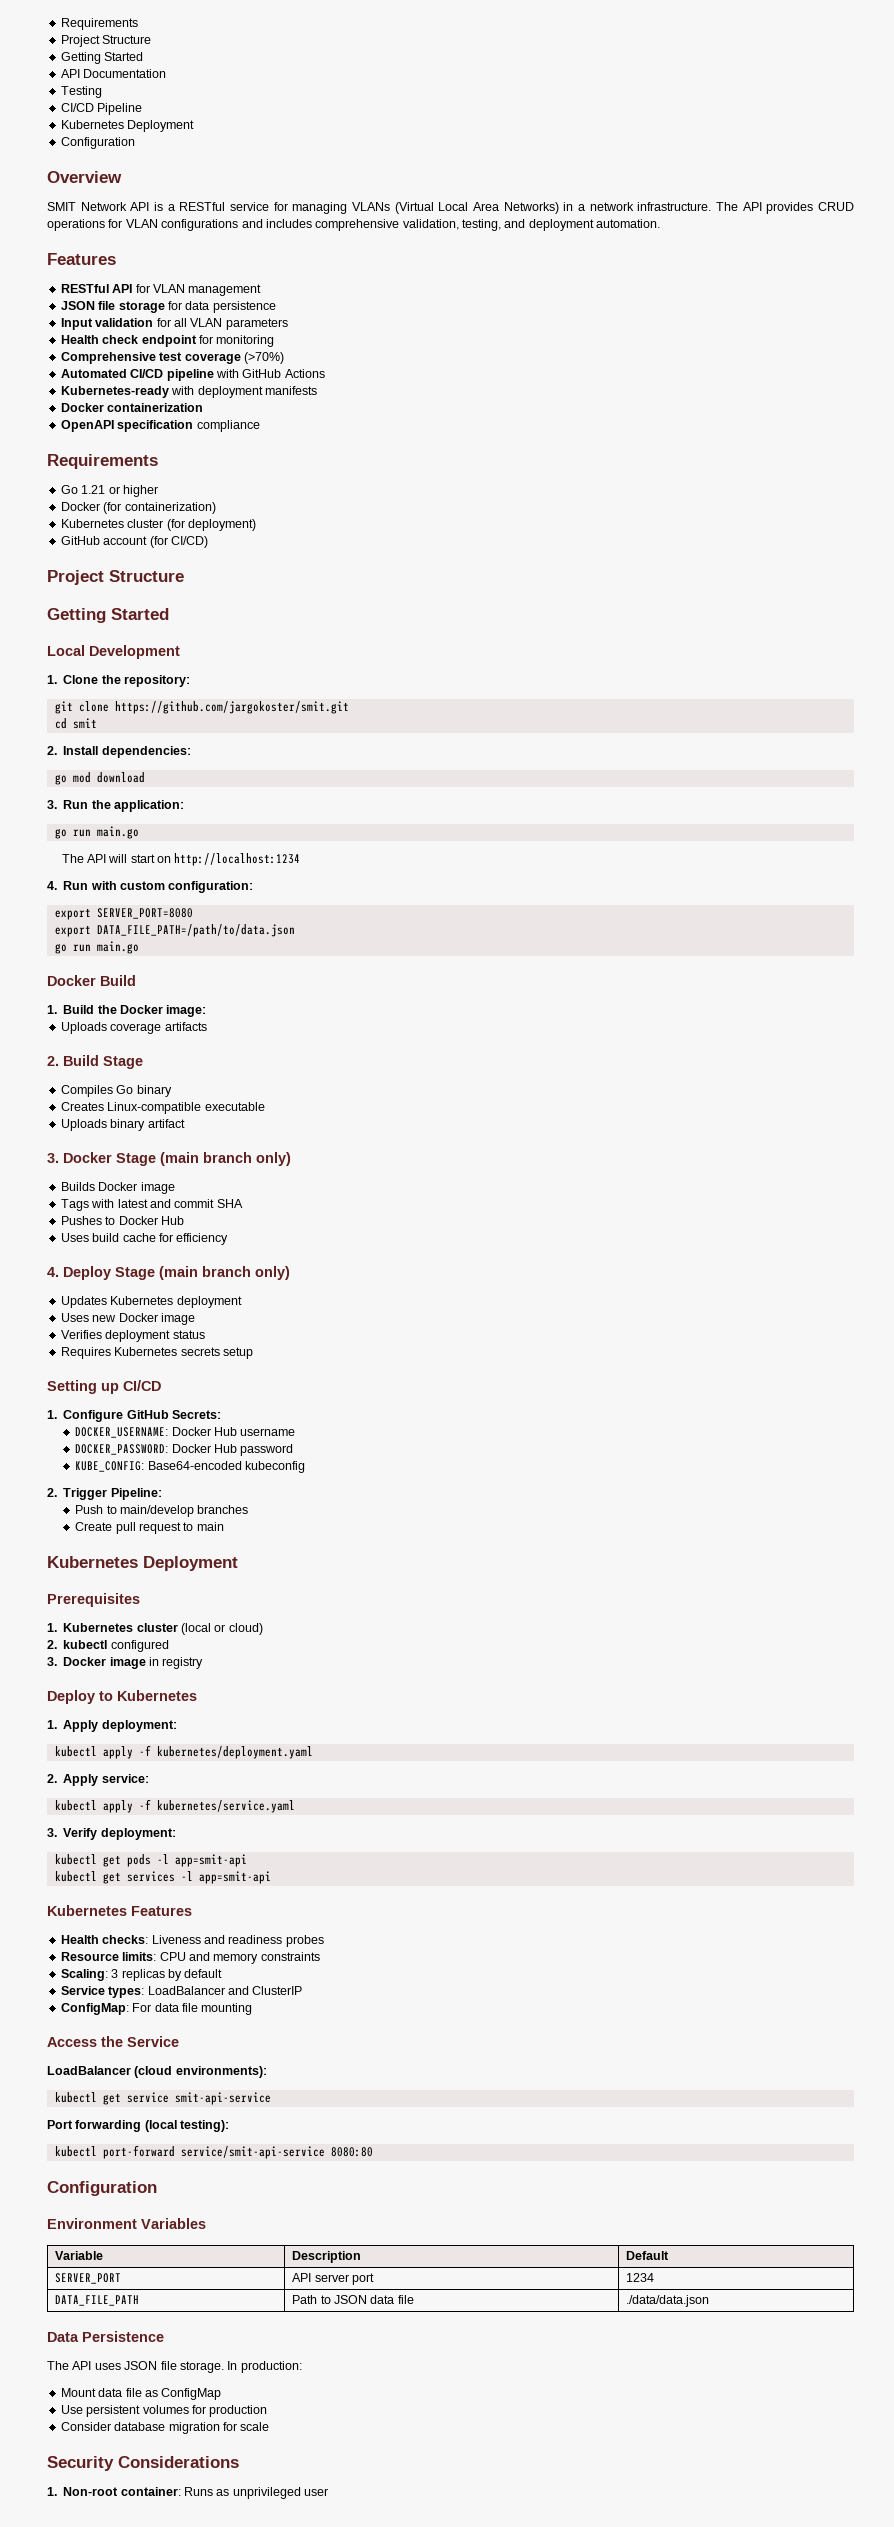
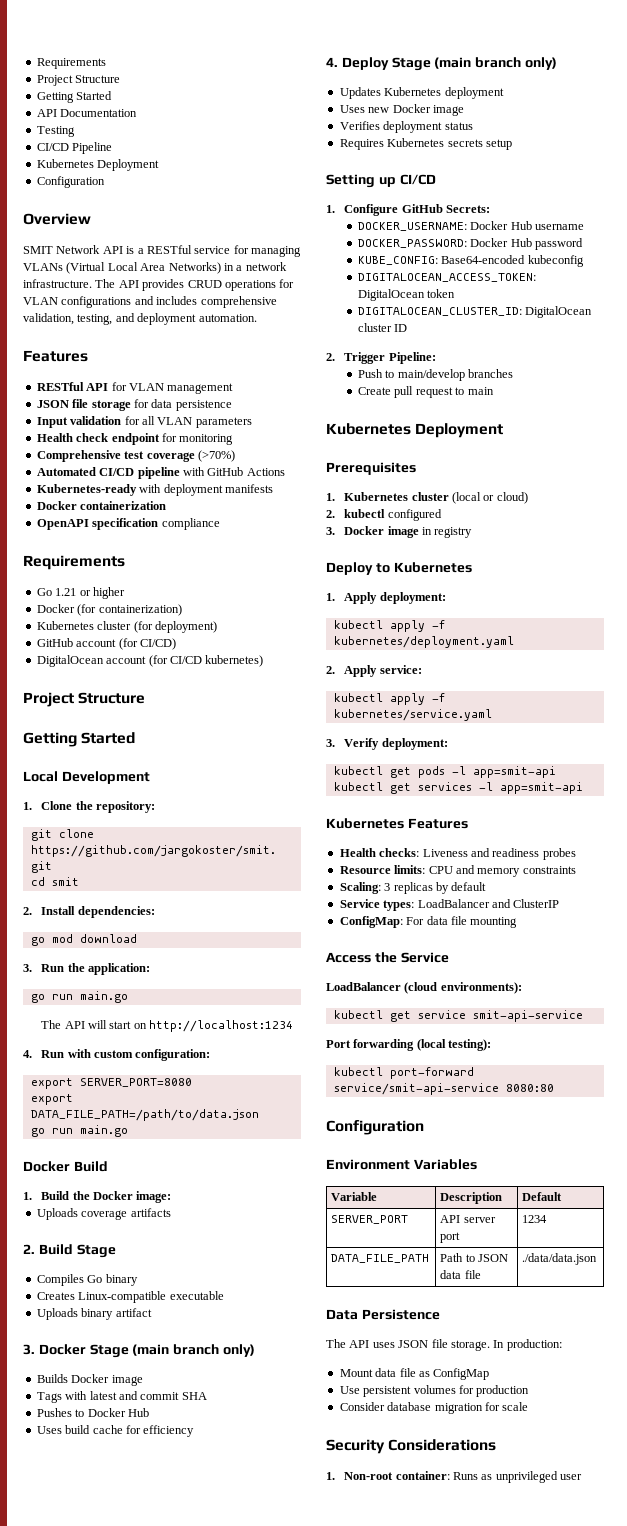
+ DigitalOcean account (for CI/CD kubernetes)
+ DIGITALOCEAN_ACCESS_TOKEN: DigitalOcean token
+ DIGITALOCEAN_CLUSTER_ID: DigitalOcean cluster ID

